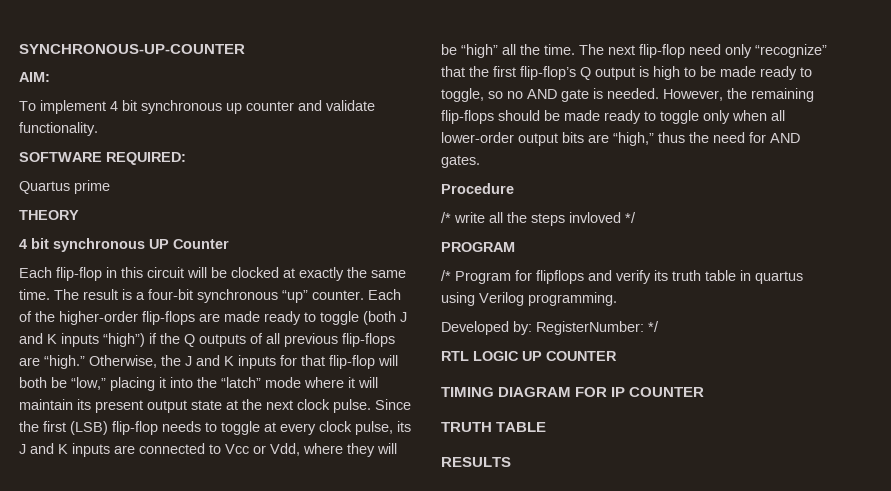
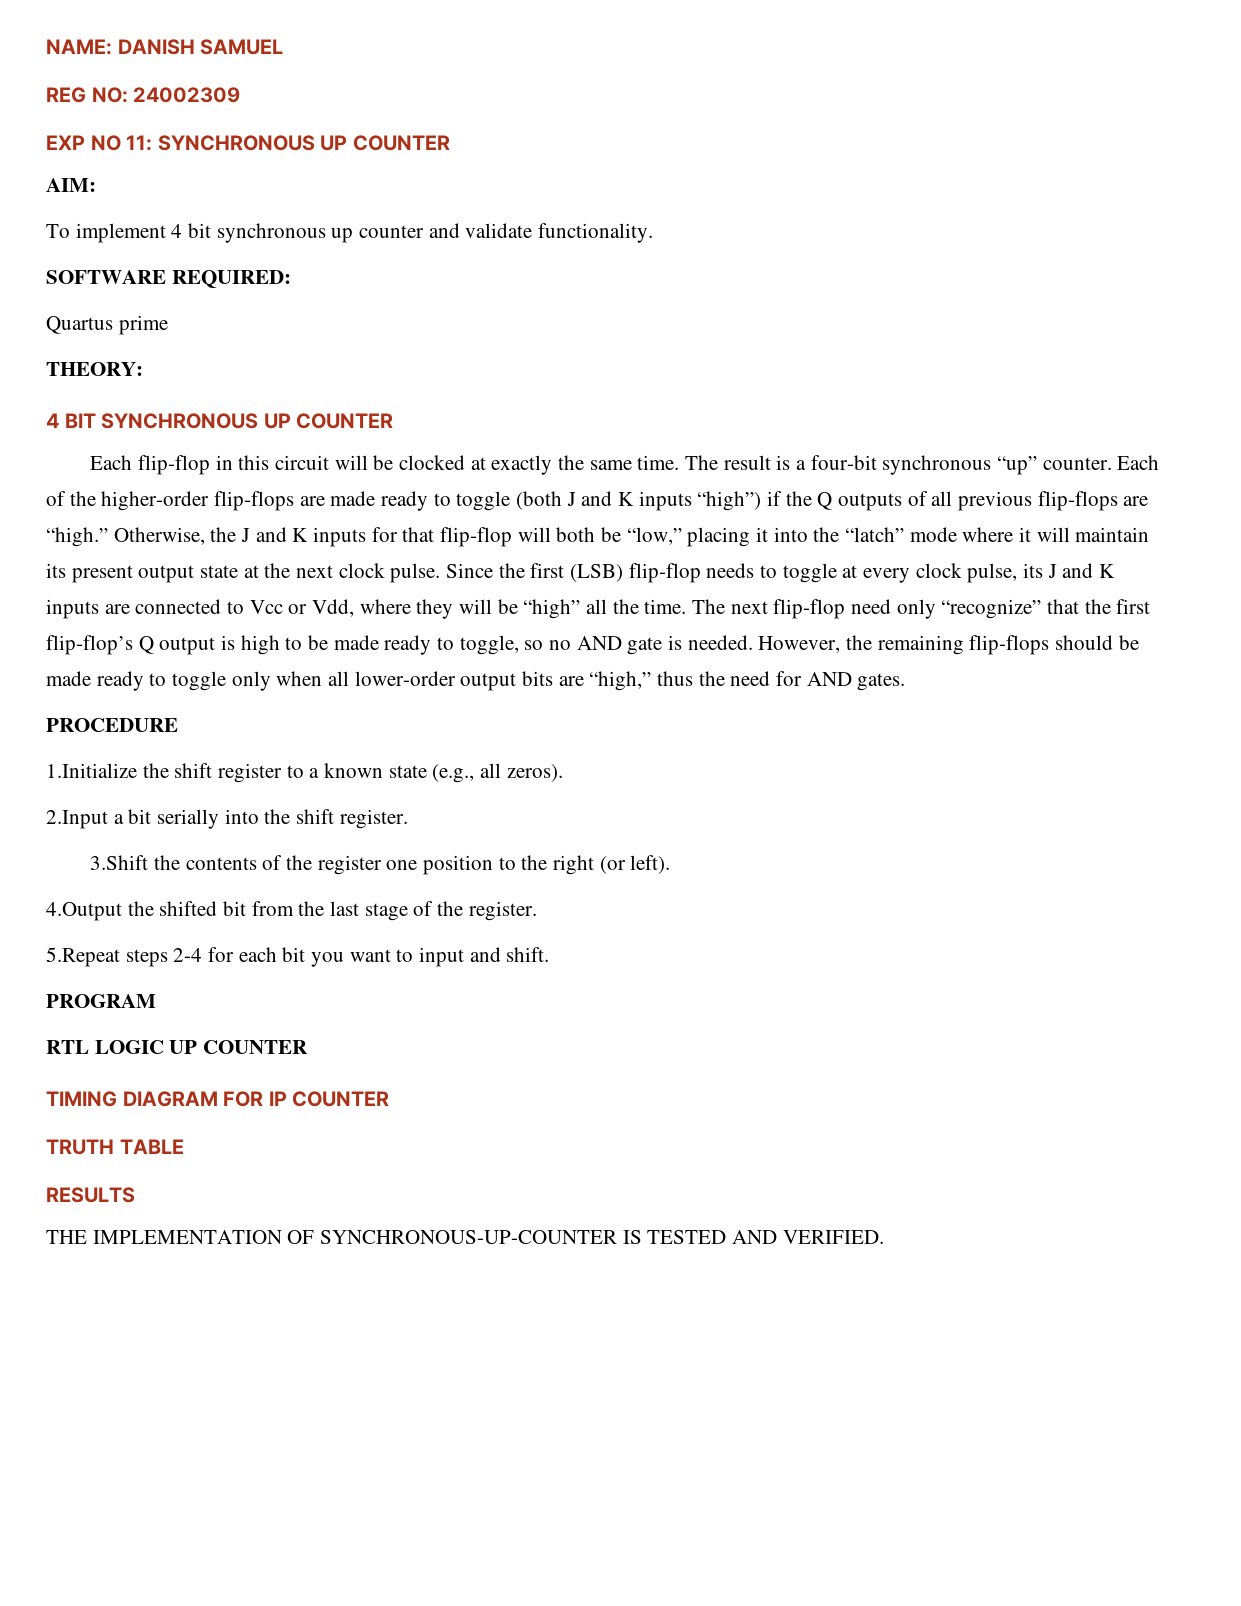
- SYNCHRONOUS-UP-COUNTER
+ NAME: DANISH SAMUEL
+ REG NO: 24002309
+ EXP NO 11: SYNCHRONOUS UP COUNTER
- THEORY
- 4 bit synchronous UP Counter
+ THEORY:
+ 4 BIT SYNCHRONOUS UP COUNTER
- Procedure
- /* write all the steps invloved */
+ PROCEDURE
+ 1.Initialize the shift register to a known state (e.g., all zeros).
+ 2.Input a bit serially into the shift register.
+ 3.Shift the contents of the register one position to the right (or left).
+ 4.Output the shifted bit from the last stage of the register.
+ 5.Repeat steps 2-4 for each bit you want to input and shift.
  PROGRAM
- /* Program for flipflops and verify its truth table in quartus using Verilog programming.
- Developed by: RegisterNumber: */
+ THE IMPLEMENTATION OF SYNCHRONOUS-UP-COUNTER IS TESTED AND VERIFIED.

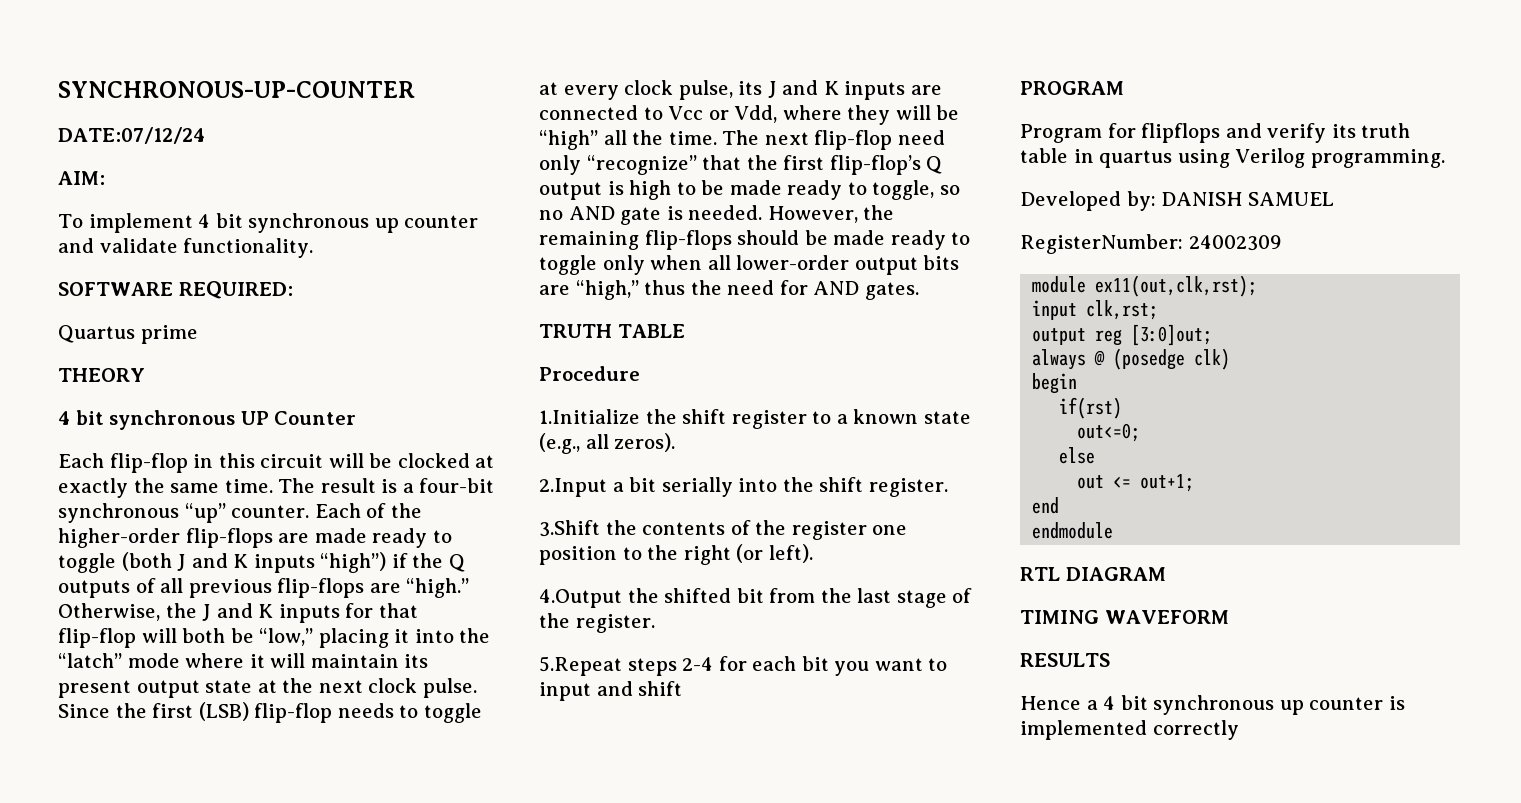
- NAME: DANISH SAMUEL
- REG NO: 24002309
- EXP NO 11: SYNCHRONOUS UP COUNTER
+ SYNCHRONOUS-UP-COUNTER
+ DATE:07/12/24
- THEORY:
- 4 BIT SYNCHRONOUS UP COUNTER
+ THEORY
+ 4 bit synchronous UP Counter
- PROCEDURE
+ TRUTH TABLE
+ Procedure
- 5.Repeat steps 2-4 for each bit you want to input and shift.
+ 5.Repeat steps 2-4 for each bit you want to input and shift
- RTL LOGIC UP COUNTER
- TIMING DIAGRAM FOR IP COUNTER
- TRUTH TABLE
+ Program for flipflops and verify its truth table in quartus using Verilog programming.
+ Developed by: DANISH SAMUEL
+ RegisterNumber: 24002309
+ module ex11(out,clk,rst);
+ input clk,rst;
+ output reg [3:0]out;
+ always @ (posedge clk)
+ begin
+ if(rst)
+ out<=0;
+ else
+ out <= out+1;
+ end
+ endmodule
+ RTL DIAGRAM
+ TIMING WAVEFORM
  RESULTS
- THE IMPLEMENTATION OF SYNCHRONOUS-UP-COUNTER IS TESTED AND VERIFIED.
+ Hence a 4 bit synchronous up counter is implemented correctly

